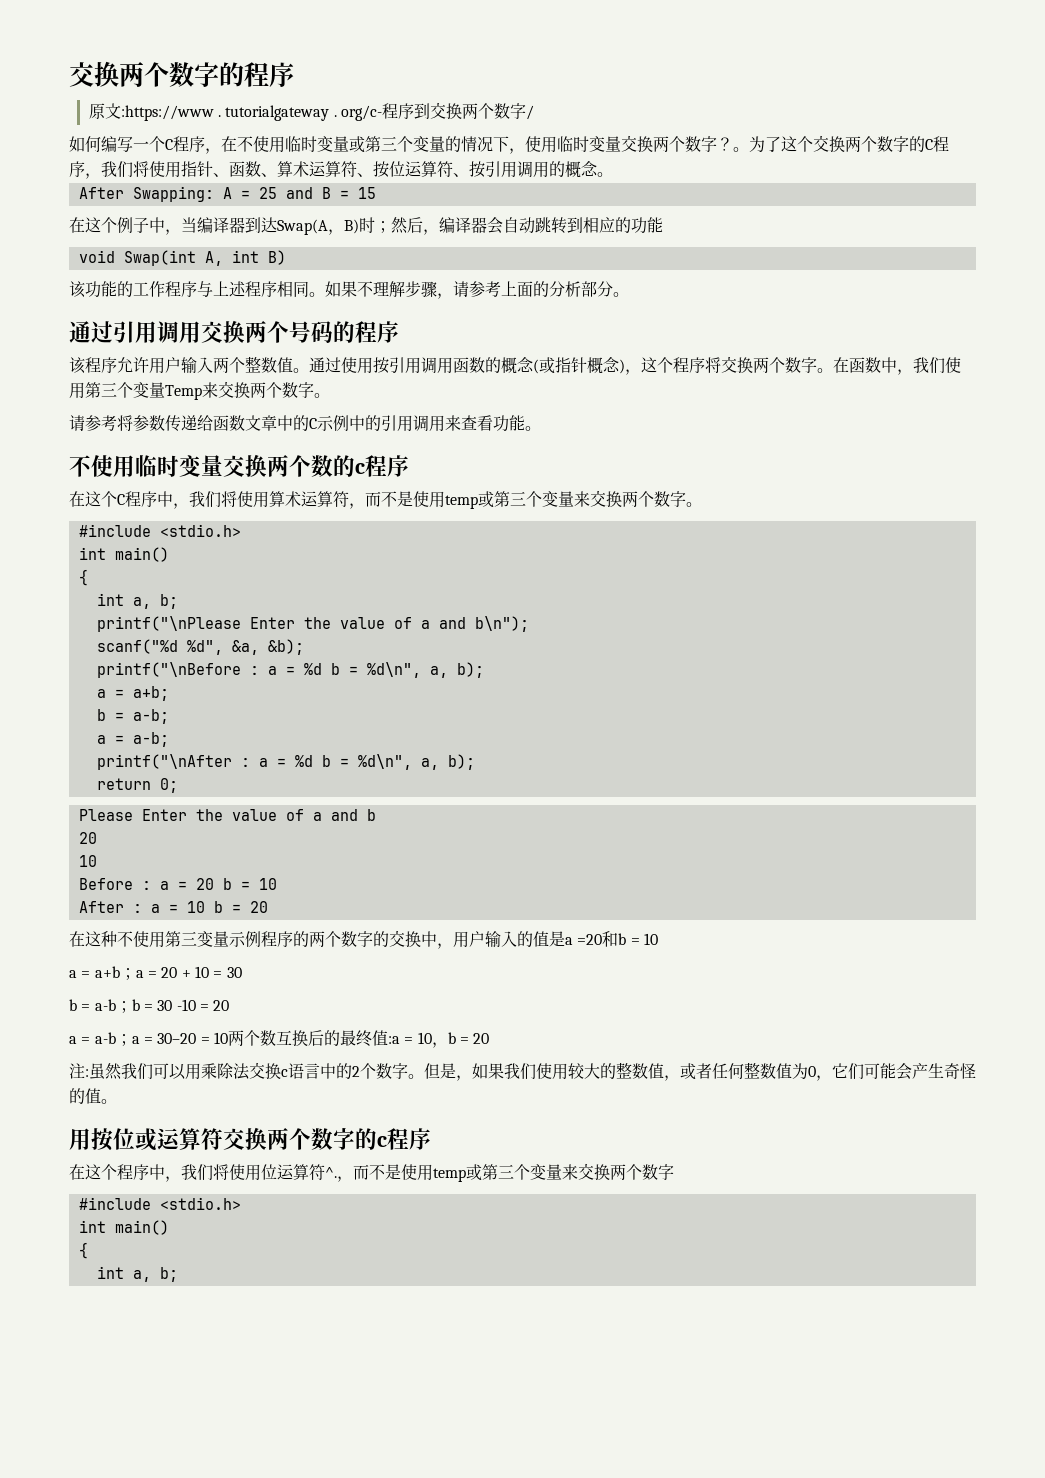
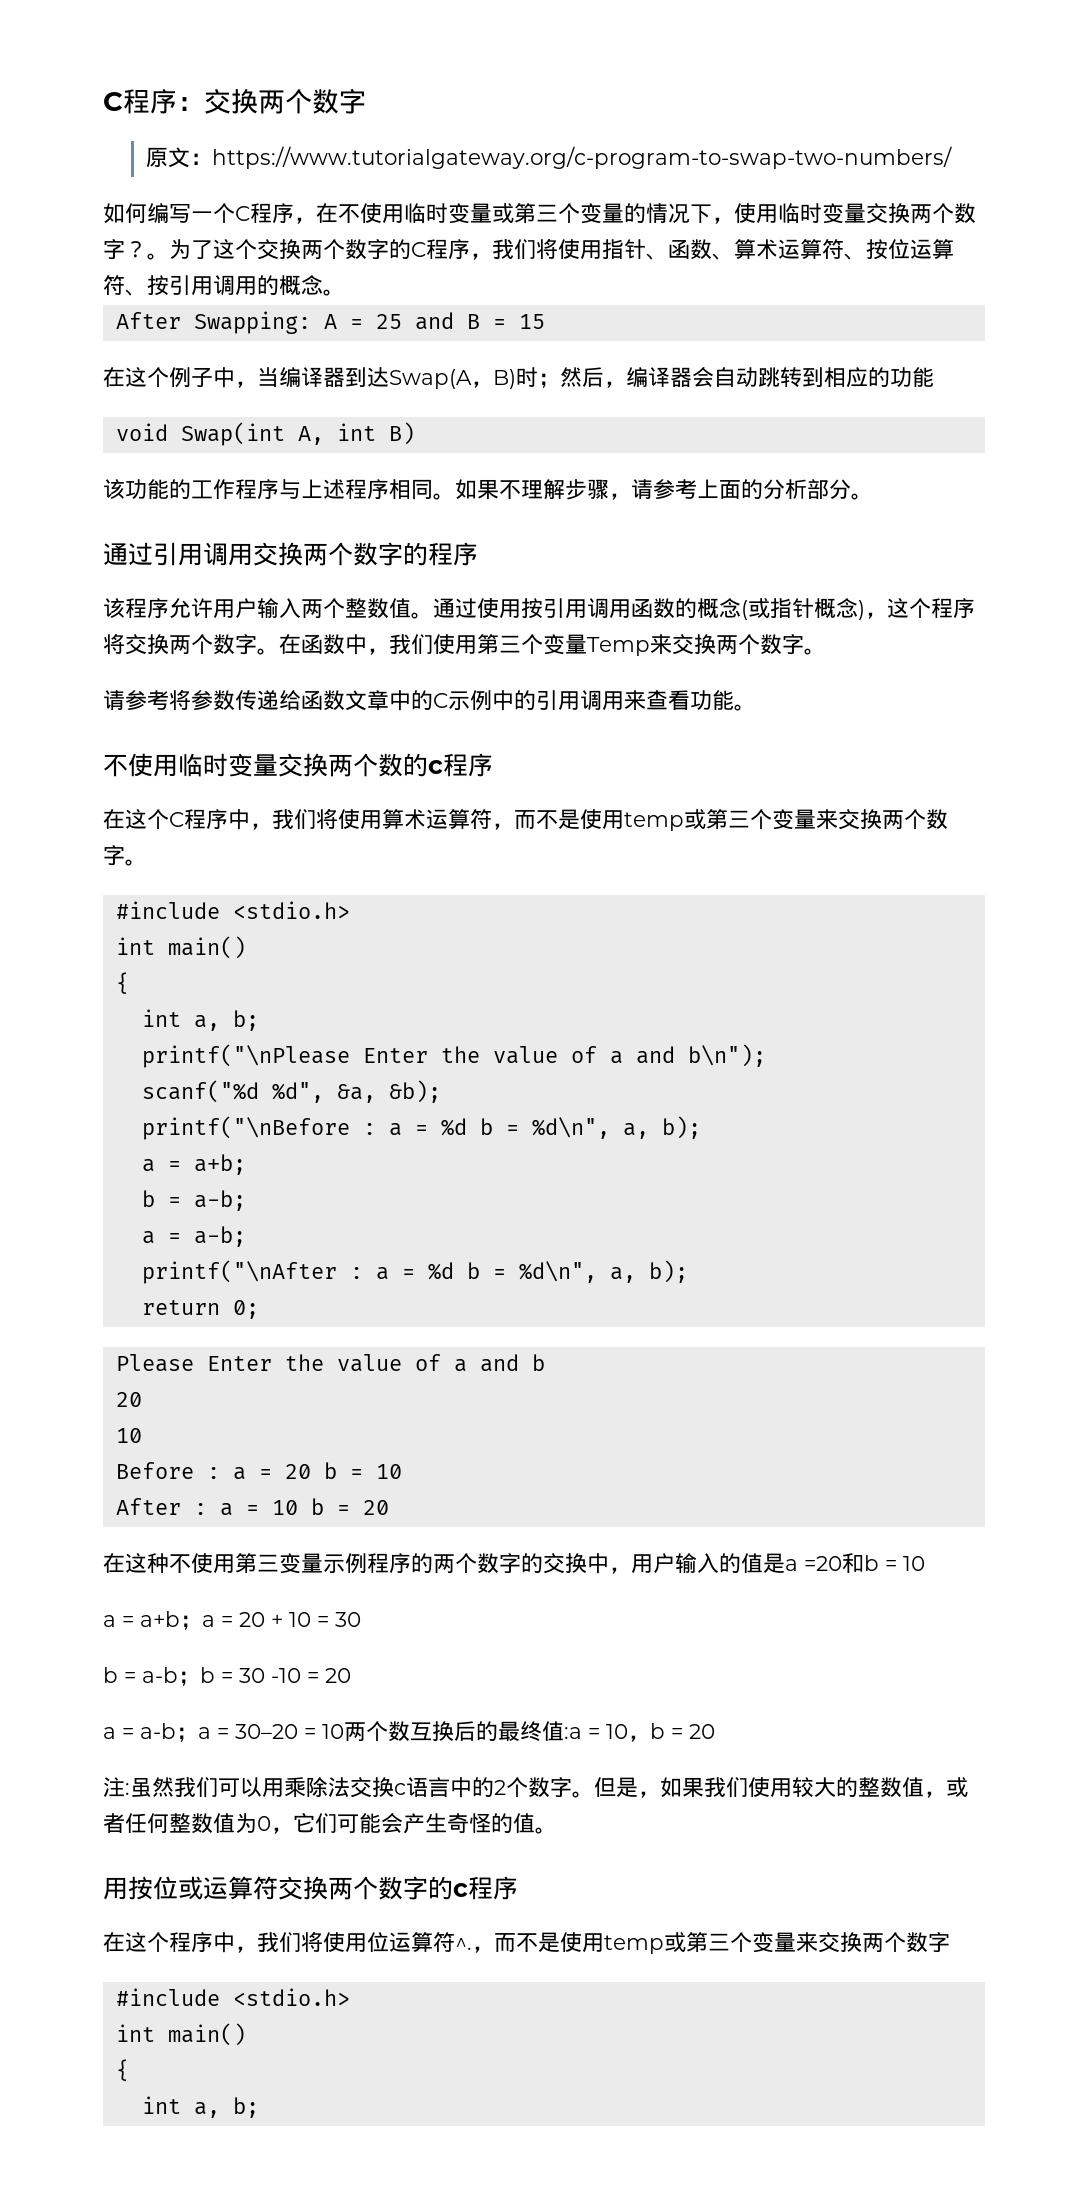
- 交换两个数字的程序
+ C程序：交换两个数字
- 原文:https://www . tutorialgateway . org/c-程序到交换两个数字/
+ 原文：https://www.tutorialgateway.org/c-program-to-swap-two-numbers/
- 通过引用调用交换两个号码的程序
+ 通过引用调用交换两个数字的程序

